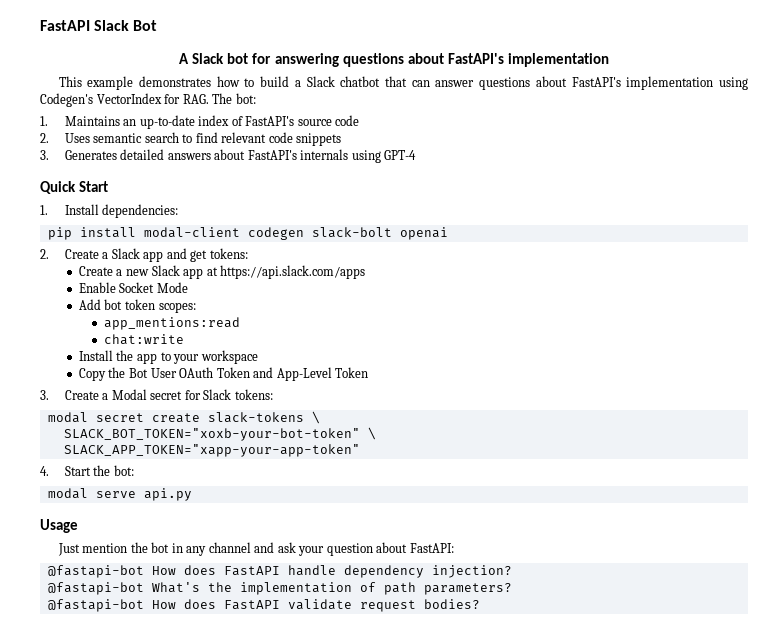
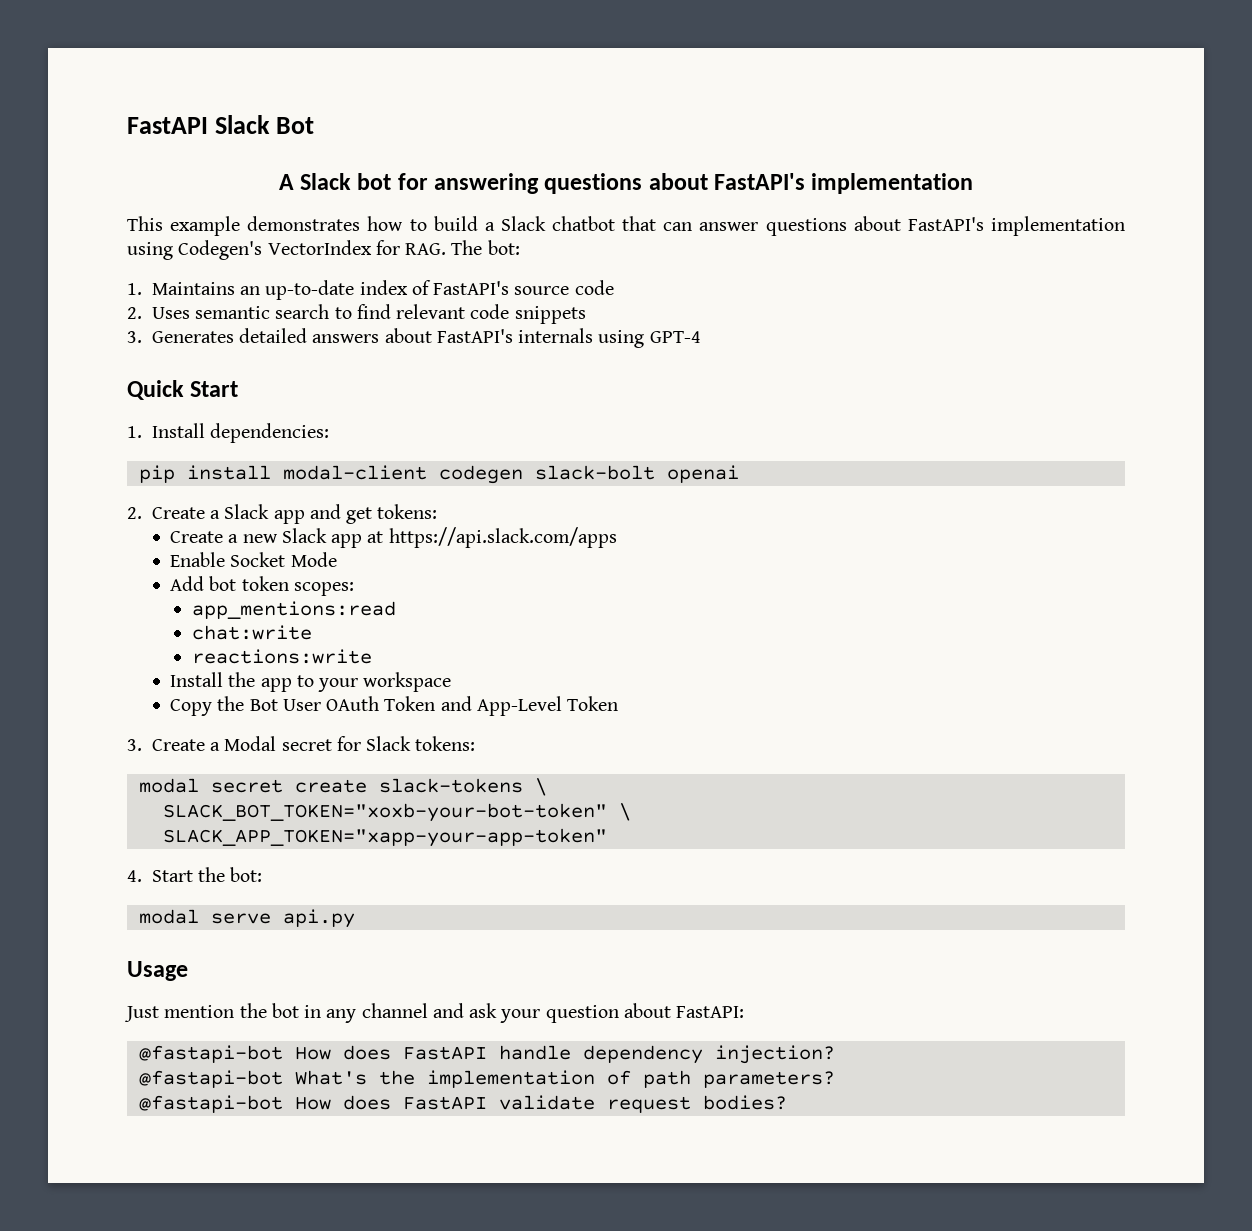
+ reactions:write

